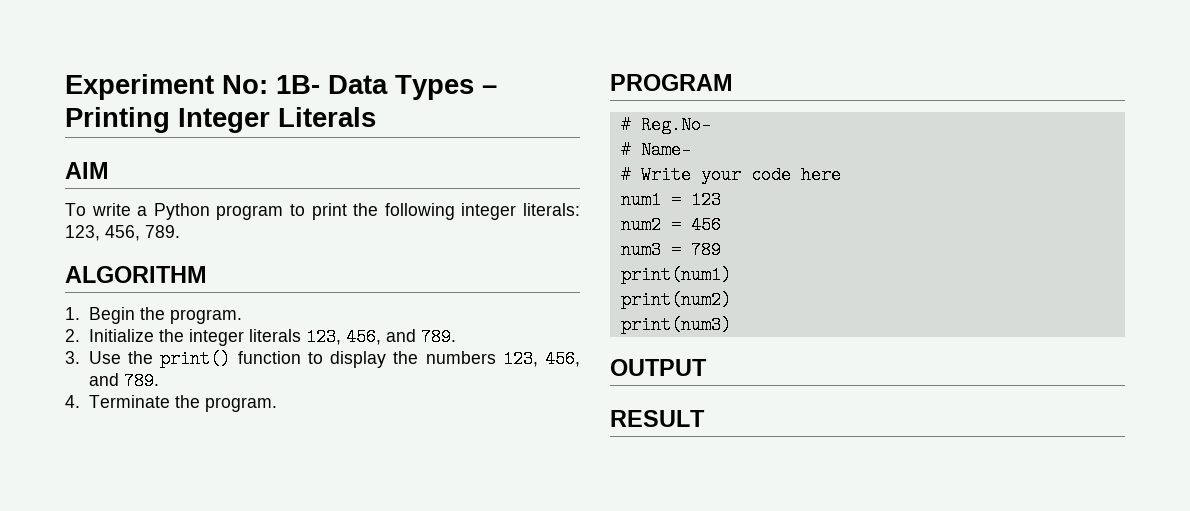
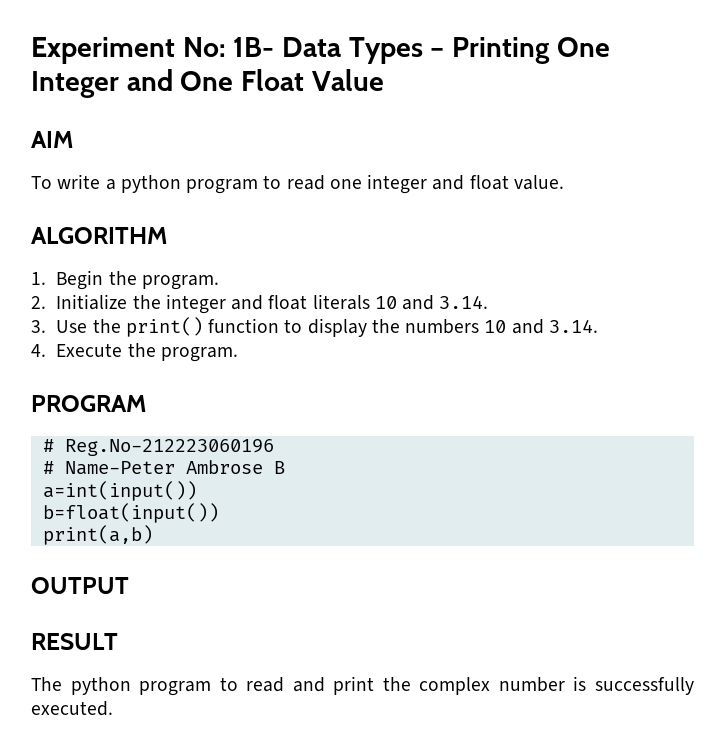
- Experiment No: 1B- Data Types – Printing Integer Literals
+ Experiment No: 1B- Data Types – Printing One Integer and One Float Value
- To write a Python program to print the following integer literals: 123, 456, 789.
+ To write a python program to read one integer and float value.
- 2. Initialize the integer literals 123, 456, and 789.
+ 2. Initialize the integer and float literals 10 and 3.14.
- 3. Use the print() function to display the numbers 123, 456, and 789.
+ 3. Use the print() function to display the numbers 10 and 3.14.
- 4. Terminate the program.
+ 4. Execute the program.
- # Reg.No-
- # Name-
- # Write your code here
- num1 = 123
- num2 = 456
- num3 = 789
- print(num1)
- print(num2)
- print(num3)
+ # Reg.No-212223060196
+ # Name-Peter Ambrose B
+ a=int(input())
+ b=float(input())
+ print(a,b)
  OUTPUT
  RESULT
+ The python program to read and print the complex number is successfully executed.

